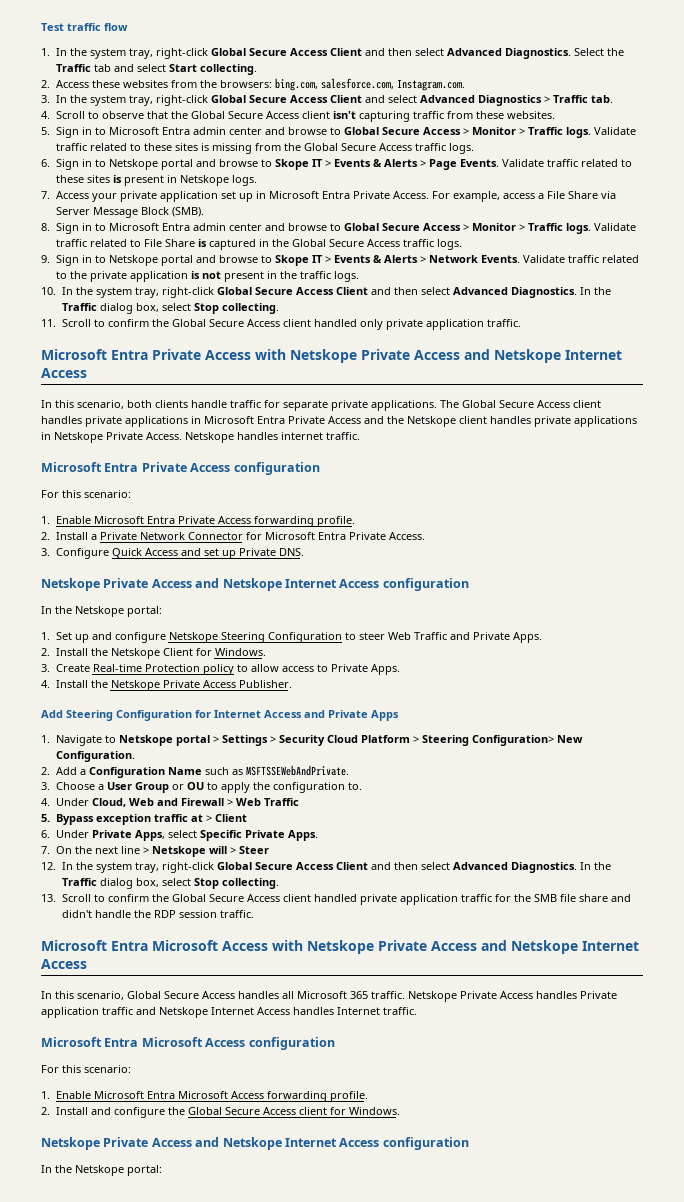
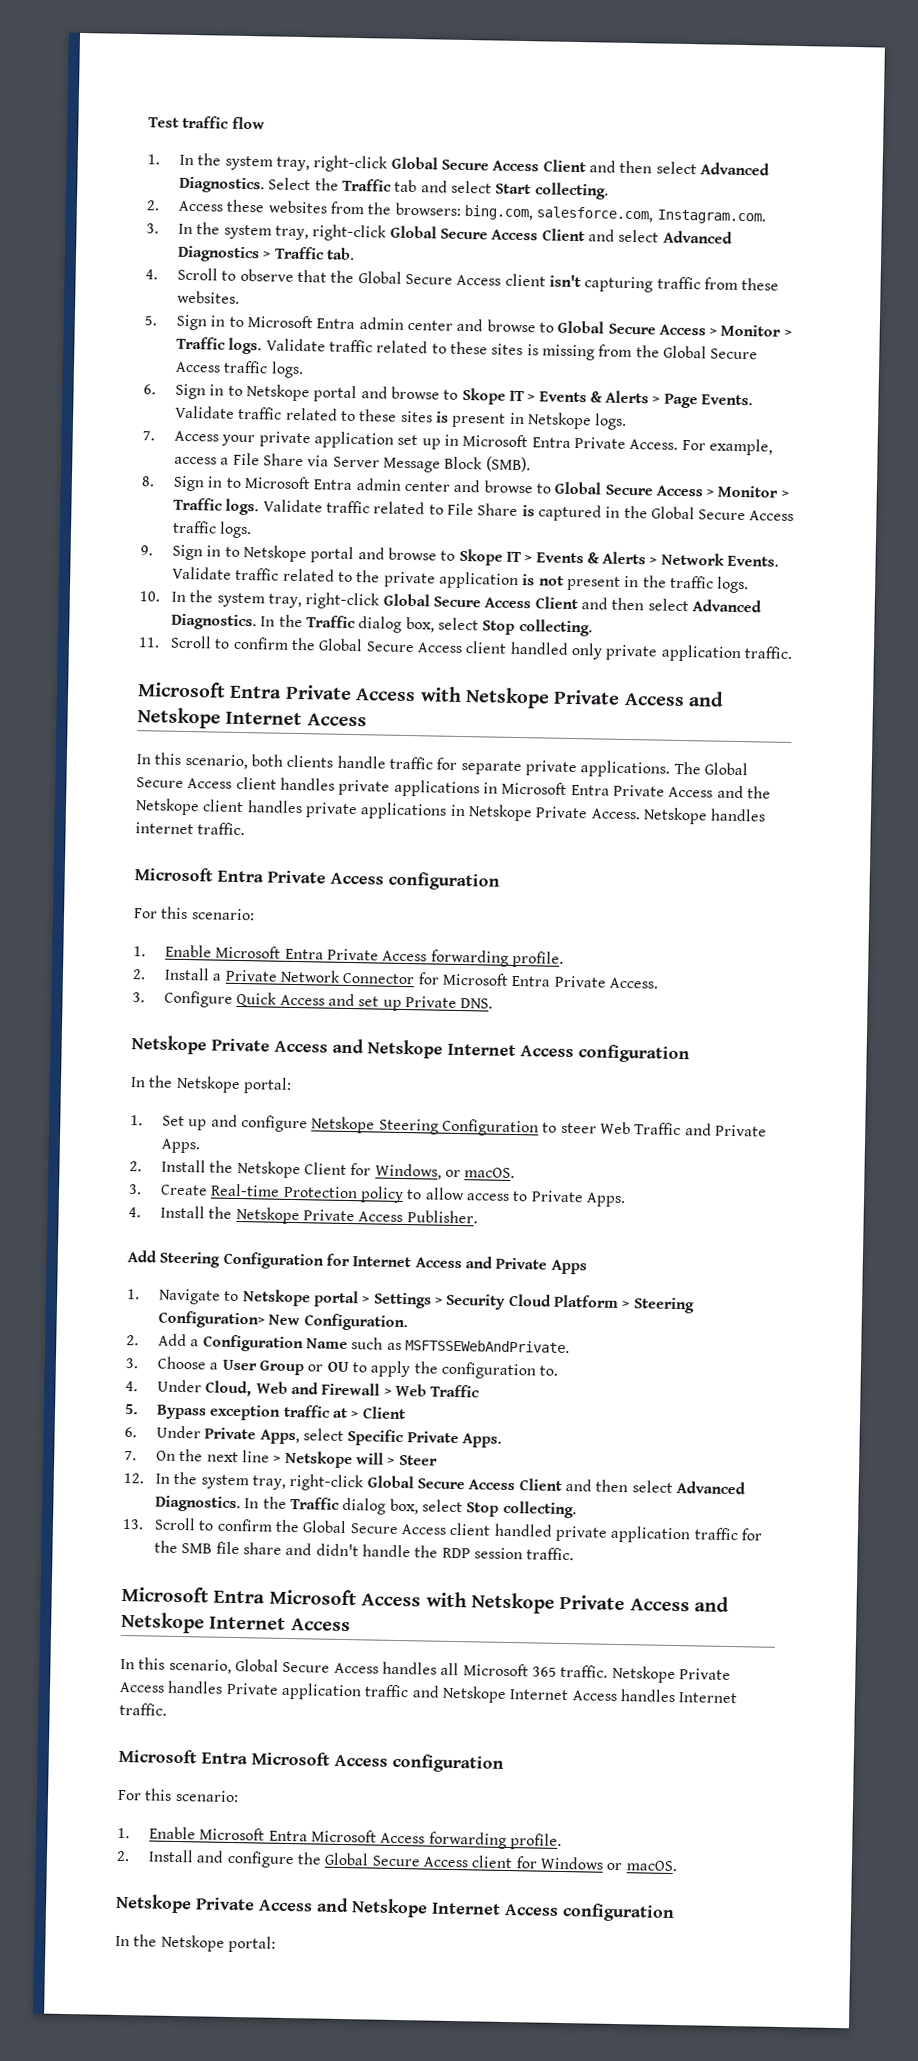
- 2. Install the Netskope Client for Windows.
+ 2. Install the Netskope Client for Windows, or macOS.
- 2. Install and configure the Global Secure Access client for Windows.
+ 2. Install and configure the Global Secure Access client for Windows or macOS.

